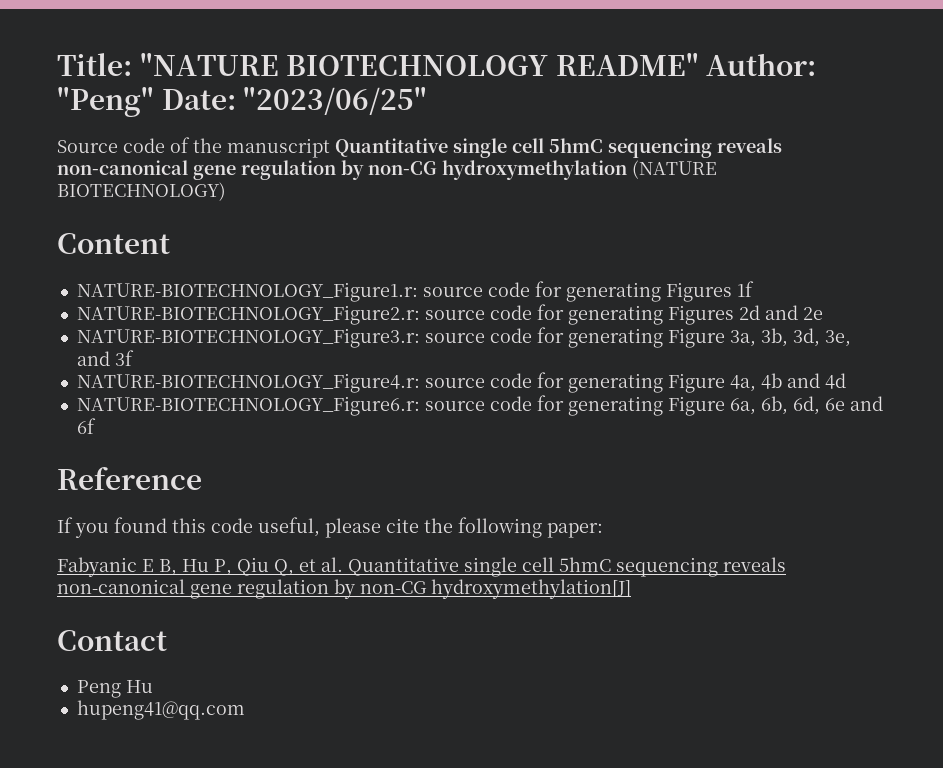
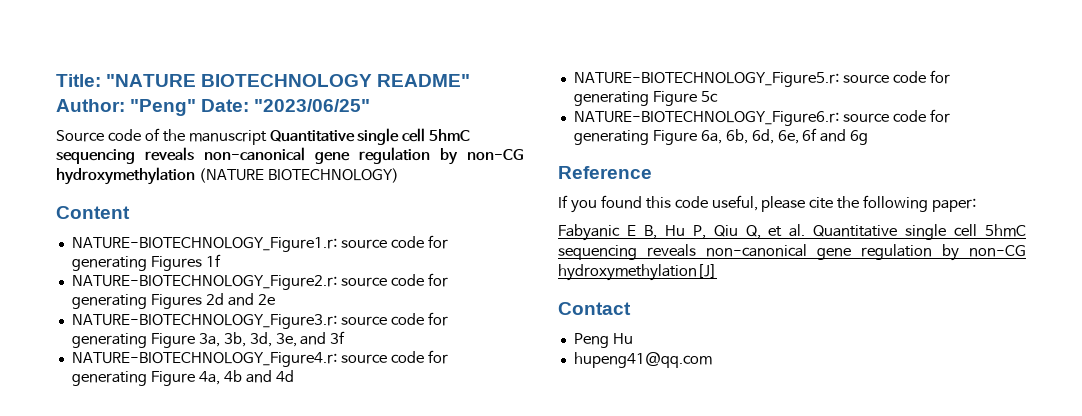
+ NATURE-BIOTECHNOLOGY_Figure5.r: source code for generating Figure 5c
- NATURE-BIOTECHNOLOGY_Figure6.r: source code for generating Figure 6a, 6b, 6d, 6e and 6f
+ NATURE-BIOTECHNOLOGY_Figure6.r: source code for generating Figure 6a, 6b, 6d, 6e, 6f and 6g

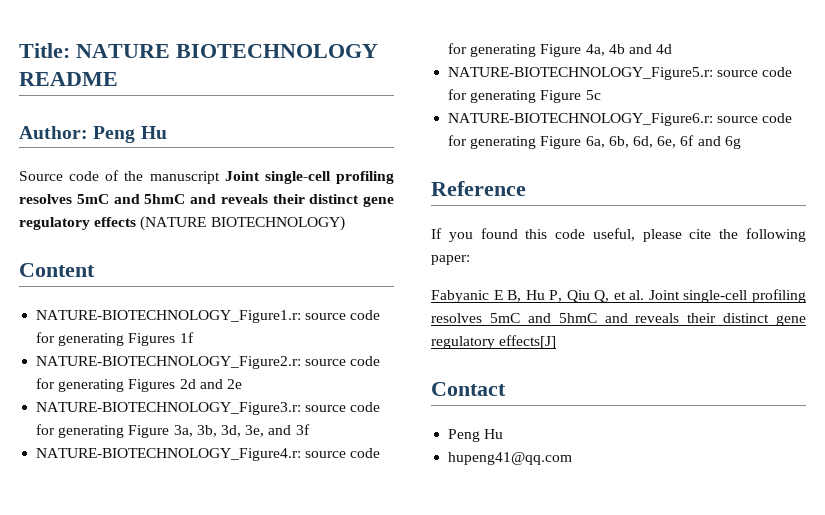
- Title: "NATURE BIOTECHNOLOGY README" Author: "Peng" Date: "2023/06/25"
+ Title: NATURE BIOTECHNOLOGY README
+ Author: Peng Hu
- Source code of the manuscript Quantitative single cell 5hmC sequencing reveals non-canonical gene regulation by non-CG hydroxymethylation (NATURE BIOTECHNOLOGY)
+ Source code of the manuscript Joint single-cell profiling resolves 5mC and 5hmC and reveals their distinct gene regulatory effects (NATURE BIOTECHNOLOGY)
- Fabyanic E B, Hu P, Qiu Q, et al. Quantitative single cell 5hmC sequencing reveals non-canonical gene regulation by non-CG hydroxymethylation[J]
+ Fabyanic E B, Hu P, Qiu Q, et al. Joint single-cell profiling resolves 5mC and 5hmC and reveals their distinct gene regulatory effects[J]

